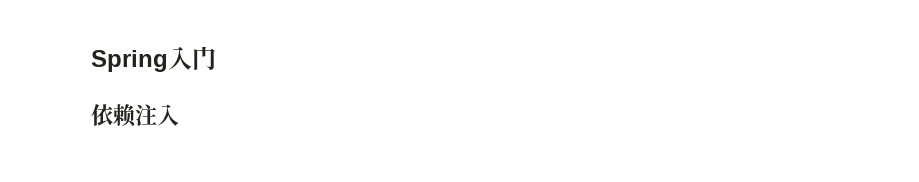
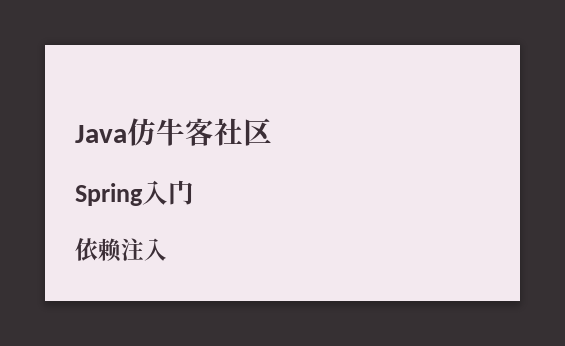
+ Java仿牛客社区

